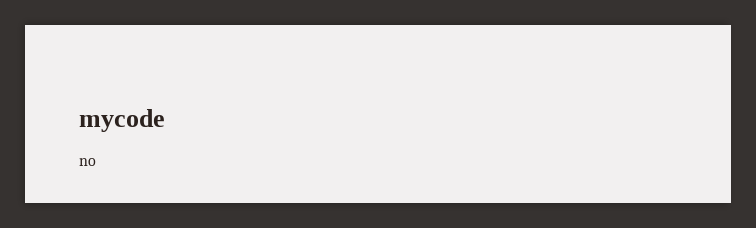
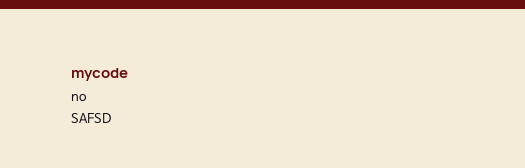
+ SAFSD

